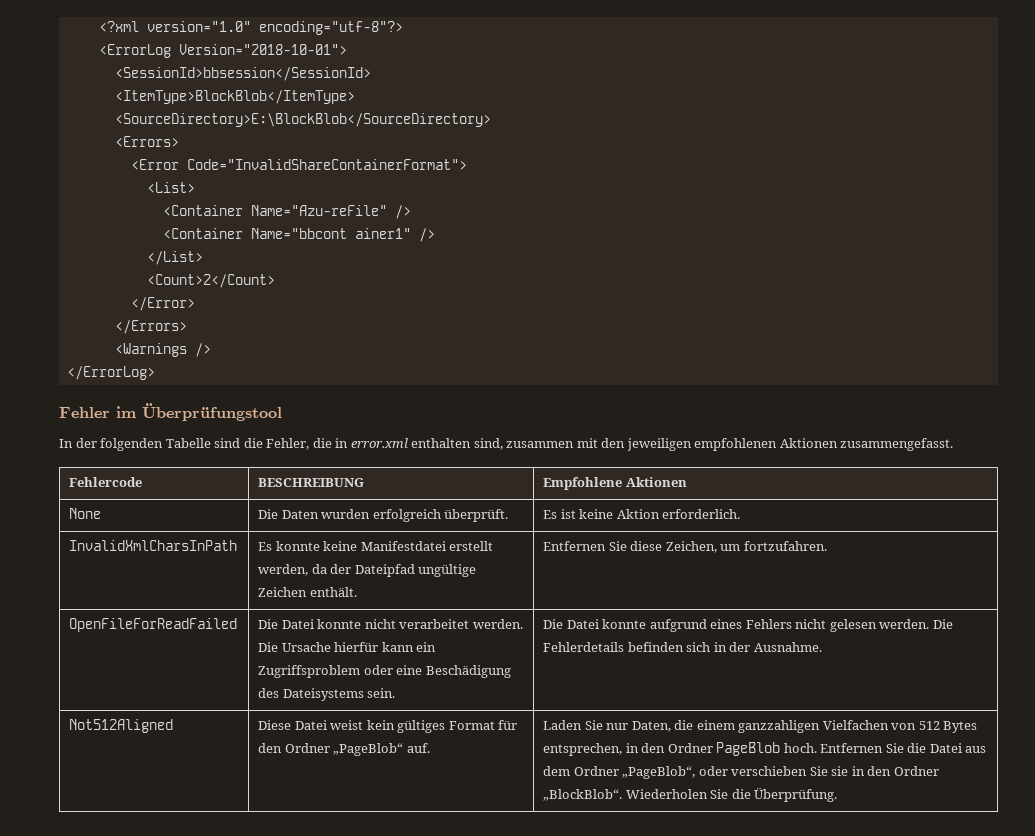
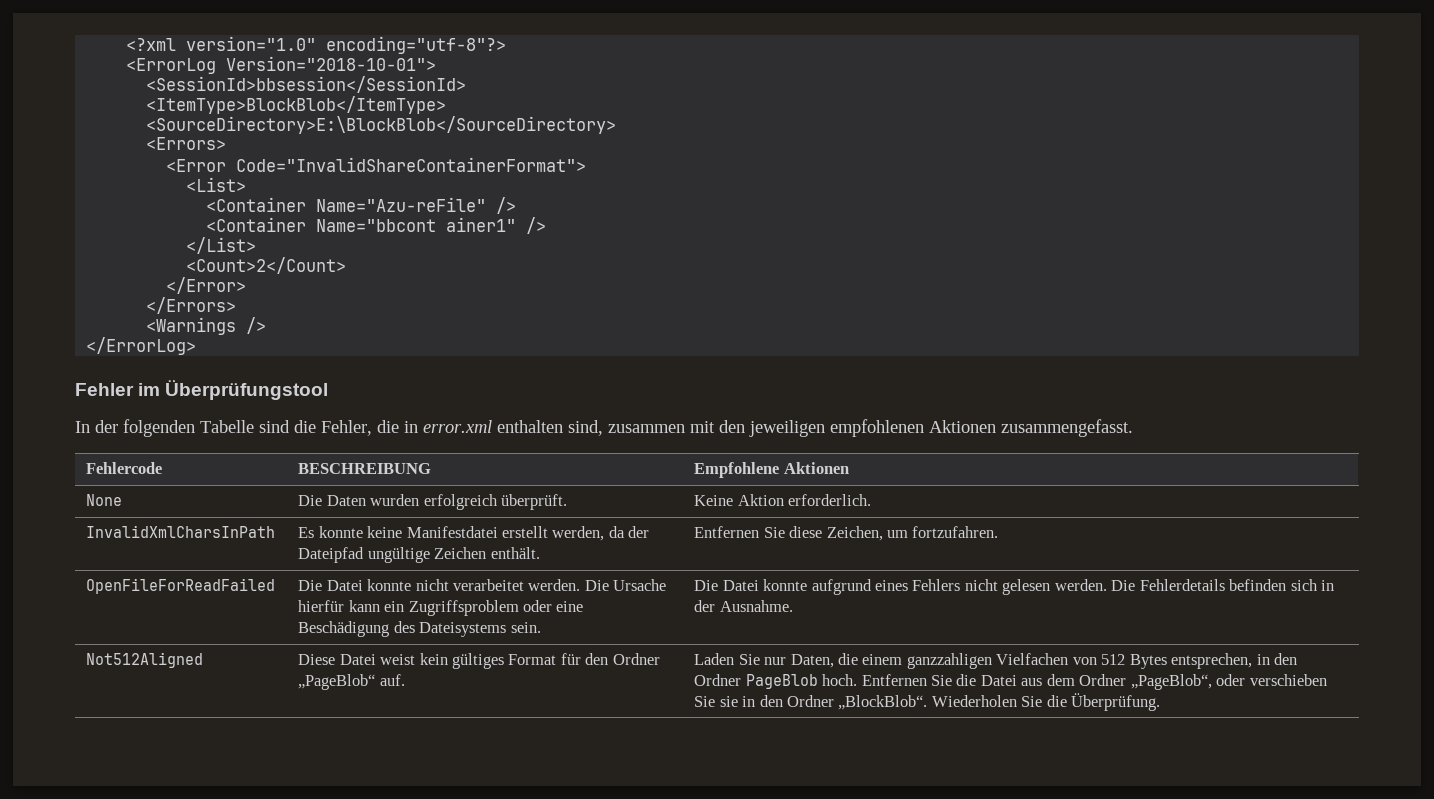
- None | Die Daten wurden erfolgreich überprüft. | Es ist keine Aktion erforderlich.
+ None | Die Daten wurden erfolgreich überprüft. | Keine Aktion erforderlich.

